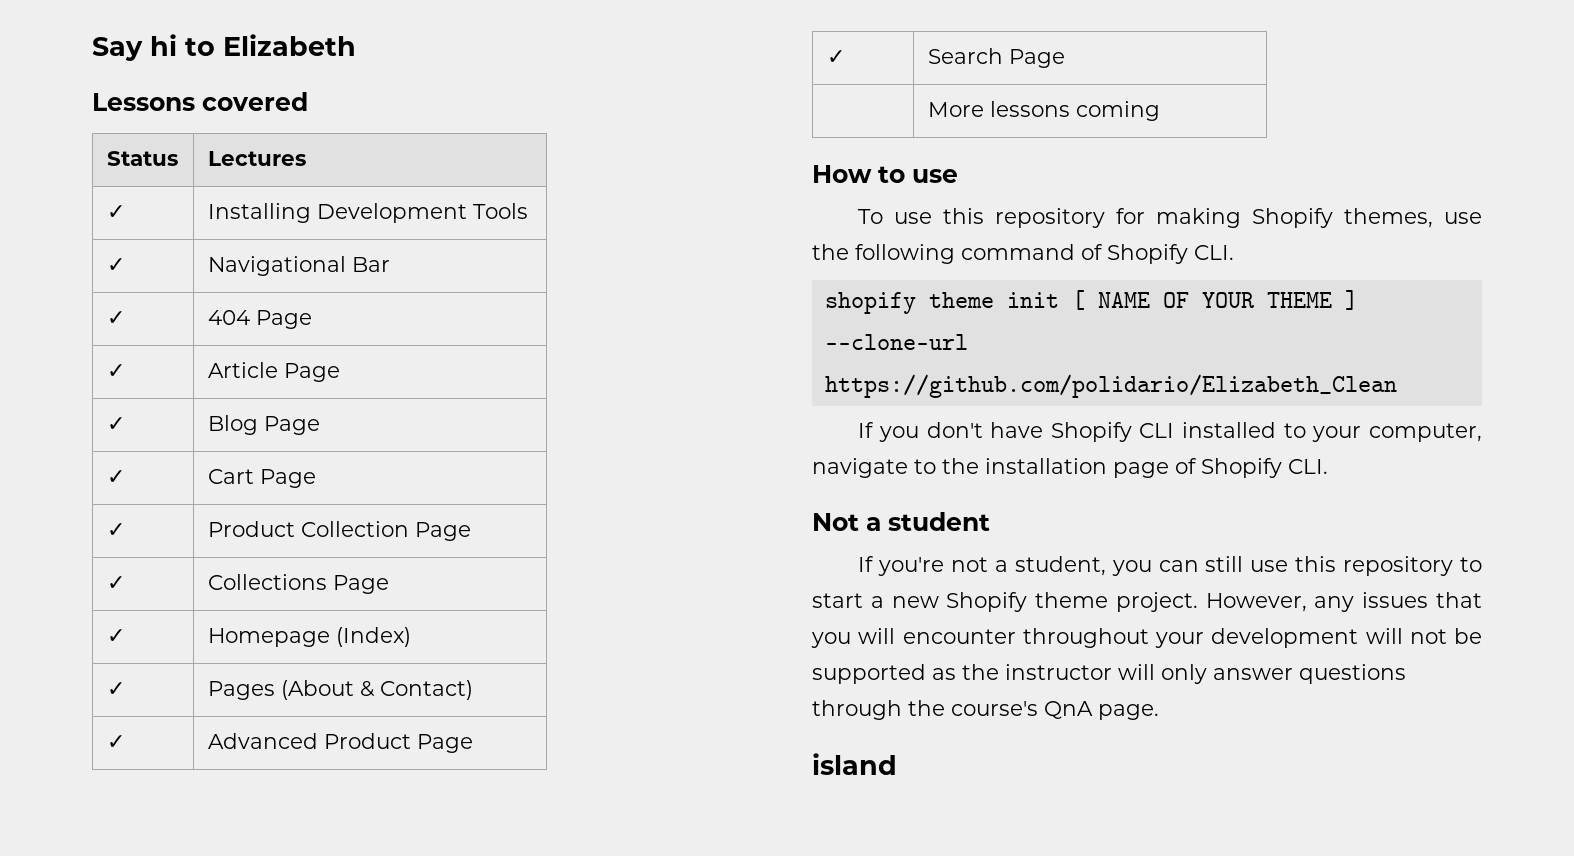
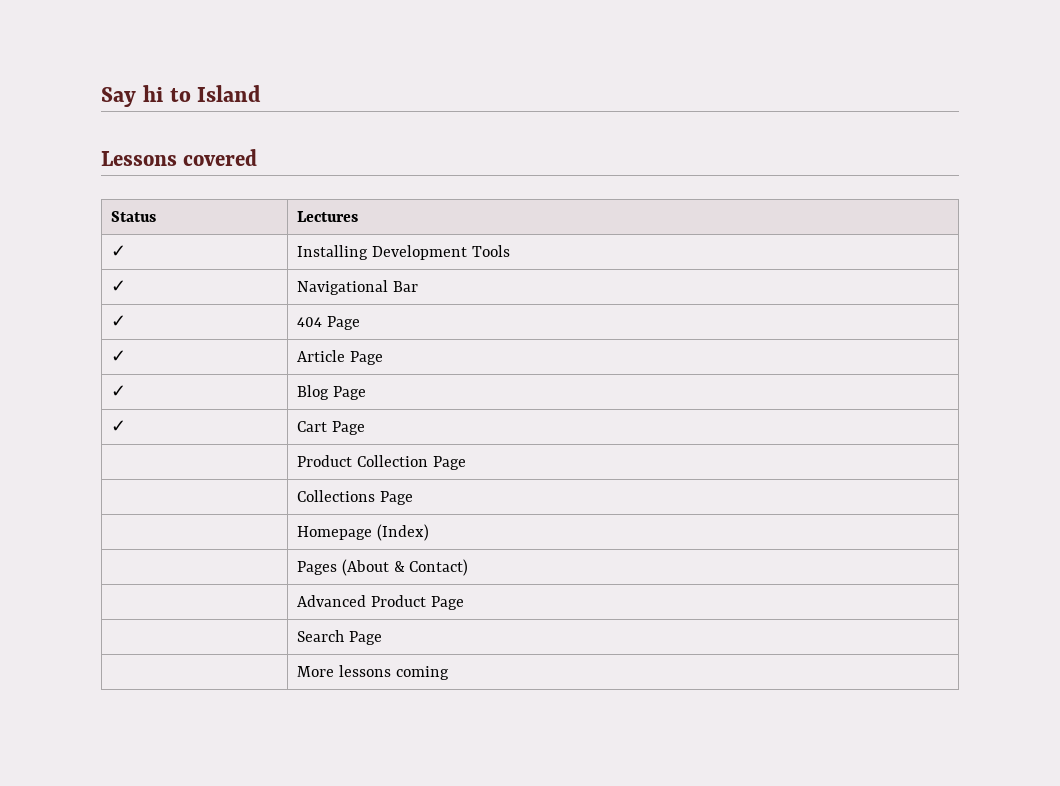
- Say hi to Elizabeth
+ Say hi to Island
- ✓ | Product Collection Page
+ | Product Collection Page
- ✓ | Collections Page
+ | Collections Page
- ✓ | Homepage (Index)
+ | Homepage (Index)
- ✓ | Pages (About & Contact)
+ | Pages (About & Contact)
- ✓ | Advanced Product Page
+ | Advanced Product Page
- ✓ | Search Page
+ | Search Page
- How to use
- To use this repository for making Shopify themes, use the following command of Shopify CLI.
- shopify theme init [ NAME OF YOUR THEME ] --clone-url https://github.com/polidario/Elizabeth_Clean
- If you don't have Shopify CLI installed to your computer, navigate to the installation page of Shopify CLI.
- Not a student
- If you're not a student, you can still use this repository to start a new Shopify theme project. However, any issues that you will encounter throughout your development will not be supported as the instructor will only answer questions through the course's QnA page.
- island

